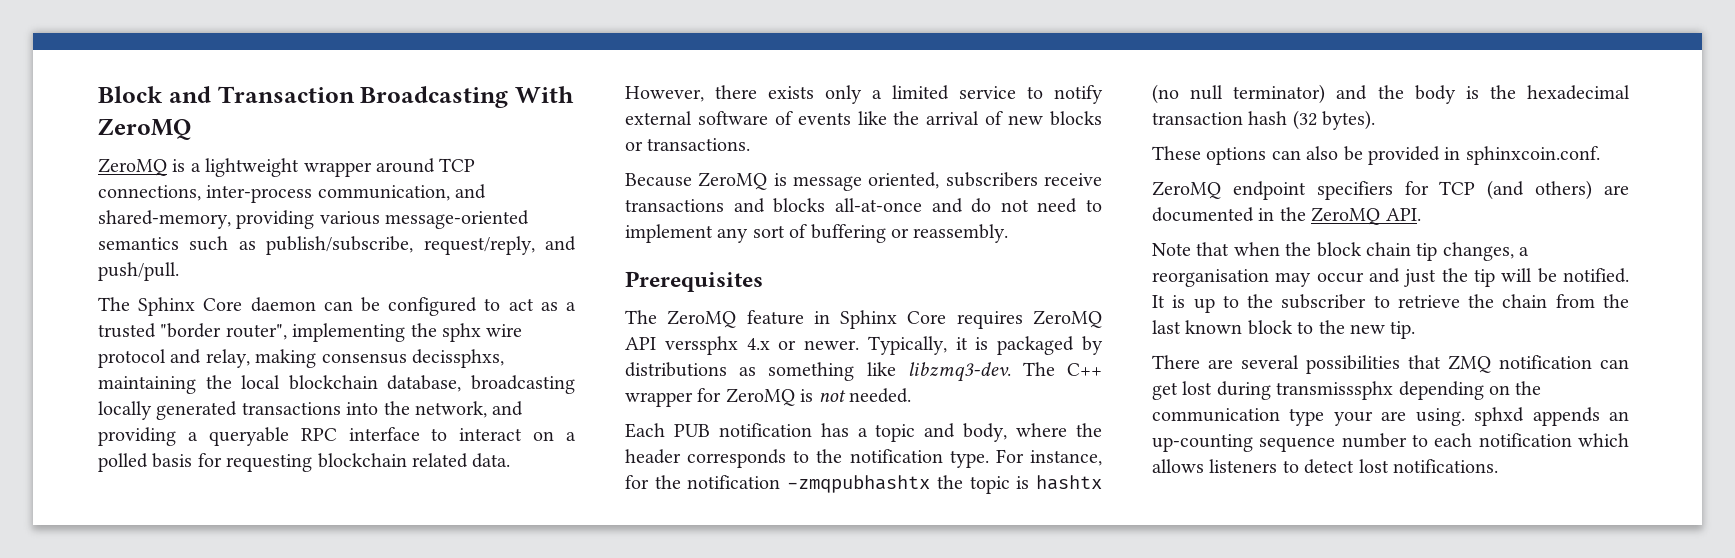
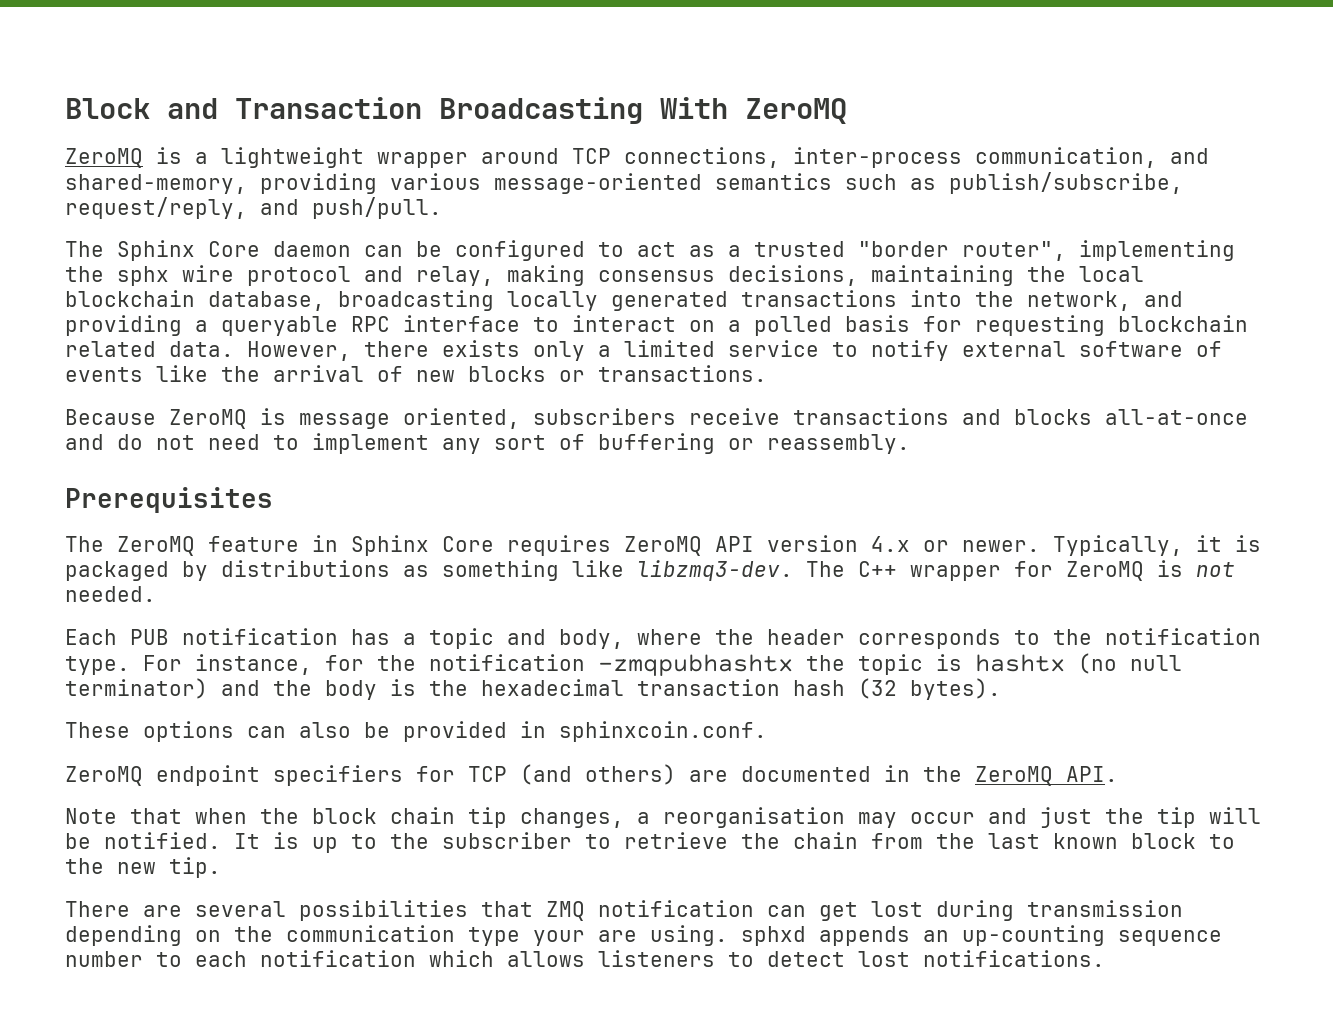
- The Sphinx Core daemon can be configured to act as a trusted "border router", implementing the sphx wire protocol and relay, making consensus decissphxs, maintaining the local blockchain database, broadcasting locally generated transactions into the network, and providing a queryable RPC interface to interact on a polled basis for requesting blockchain related data.
+ The Sphinx Core daemon can be configured to act as a trusted "border router", implementing the sphx wire protocol and relay, making consensus decisions, maintaining the local blockchain database, broadcasting locally generated transactions into the network, and providing a queryable RPC interface to interact on a polled basis for requesting blockchain related data.
- The ZeroMQ feature in Sphinx Core requires ZeroMQ API verssphx 4.x or newer.
+ The ZeroMQ feature in Sphinx Core requires ZeroMQ API version 4.x or newer.
- There are several possibilities that ZMQ notification can get lost during transmisssphx depending on the communication type your are using. sphxd appends an up-counting sequence number to each notification which allows listeners to detect lost notifications.
+ There are several possibilities that ZMQ notification can get lost during transmission depending on the communication type your are using. sphxd appends an up-counting sequence number to each notification which allows listeners to detect lost notifications.

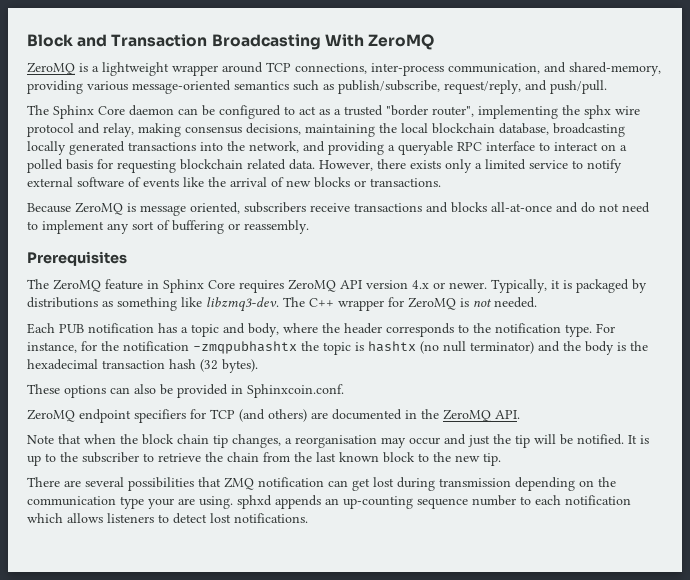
- These options can also be provided in sphinxcoin.conf.
+ These options can also be provided in Sphinxcoin.conf.

